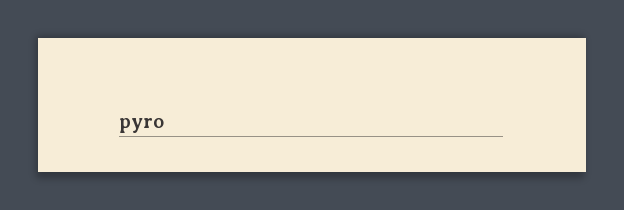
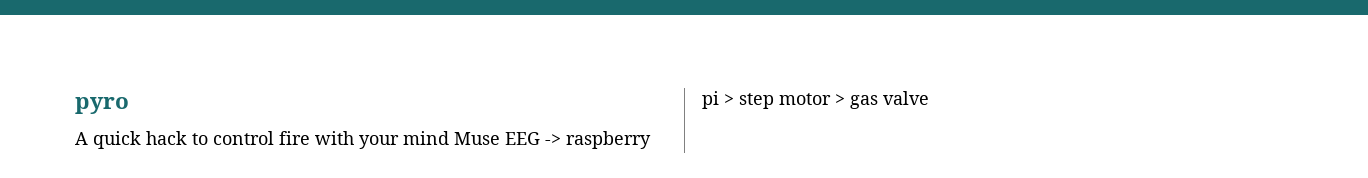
+ A quick hack to control fire with your mind Muse EEG -> raspberry pi > step motor > gas valve

